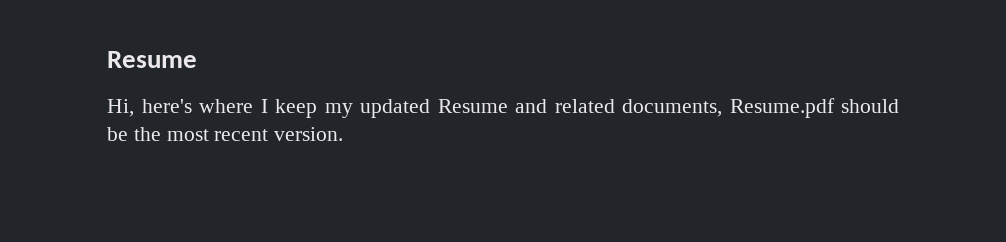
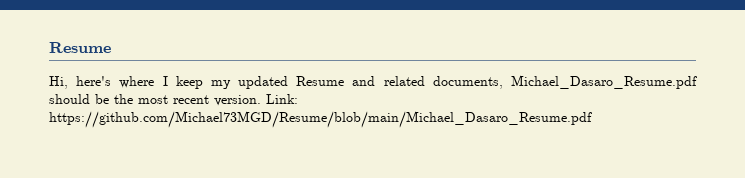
- Hi, here's where I keep my updated Resume and related documents, Resume.pdf should be the most recent version.
+ Hi, here's where I keep my updated Resume and related documents, Michael_Dasaro_Resume.pdf should be the most recent version.
+ Link: https://github.com/Michael73MGD/Resume/blob/main/Michael_Dasaro_Resume.pdf

